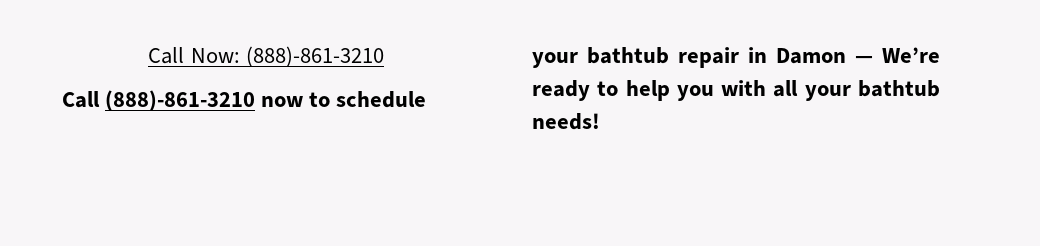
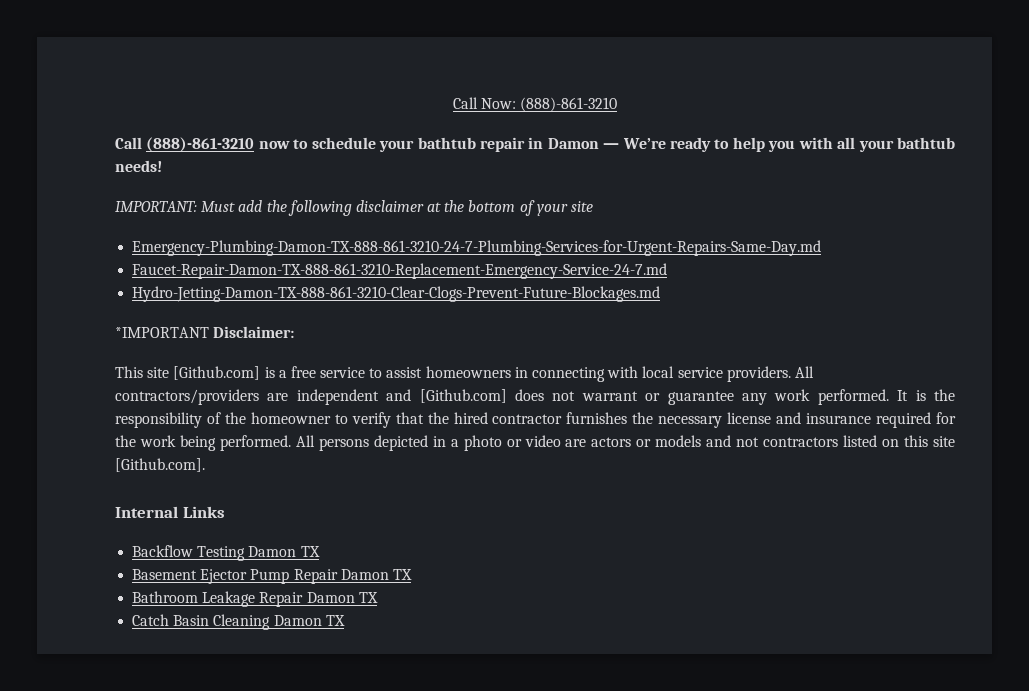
+ IMPORTANT: Must add the following disclaimer at the bottom of your site
+ Emergency-Plumbing-Damon-TX-888-861-3210-24-7-Plumbing-Services-for-Urgent-Repairs-Same-Day.md
+ Faucet-Repair-Damon-TX-888-861-3210-Replacement-Emergency-Service-24-7.md
+ Hydro-Jetting-Damon-TX-888-861-3210-Clear-Clogs-Prevent-Future-Blockages.md
+ *IMPORTANT Disclaimer:
+ This site [Github.com] is a free service to assist homeowners in connecting with local service providers. All contractors/providers are independent and [Github.com] does not warrant or guarantee any work performed. It is the responsibility of the homeowner to verify that the hired contractor furnishes the necessary license and insurance required for the work being performed. All persons depicted in a photo or video are actors or models and not contractors listed on this site [Github.com].
+ Internal Links
+ Backflow Testing Damon TX
+ Basement Ejector Pump Repair Damon TX
+ Bathroom Leakage Repair Damon TX
+ Catch Basin Cleaning Damon TX

